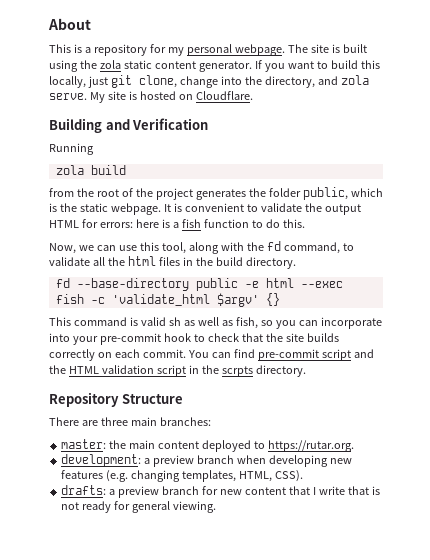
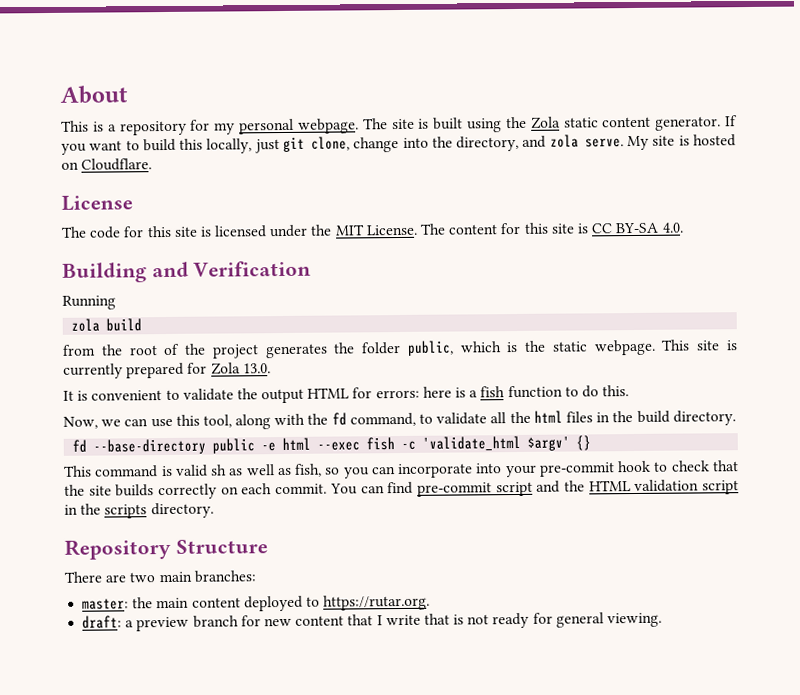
- The site is built using the zola static content generator.
+ The site is built using the Zola static content generator.
+ License
+ The code for this site is licensed under the MIT License. The content for this site is CC BY-SA 4.0.
- from the root of the project generates the folder public, which is the static webpage. It is convenient to validate the output HTML for errors: here is a fish function to do this.
+ from the root of the project generates the folder public, which is the static webpage. This site is currently prepared for Zola 13.0.
+ It is convenient to validate the output HTML for errors: here is a fish function to do this.
- You can find pre-commit script and the HTML validation script in the scrpts directory.
+ You can find pre-commit script and the HTML validation script in the scripts directory.
- There are three main branches:
+ There are two main branches:
- development: a preview branch when developing new features (e.g. changing templates, HTML, CSS).
- drafts: a preview branch for new content that I write that is not ready for general viewing.
+ draft: a preview branch for new content that I write that is not ready for general viewing.

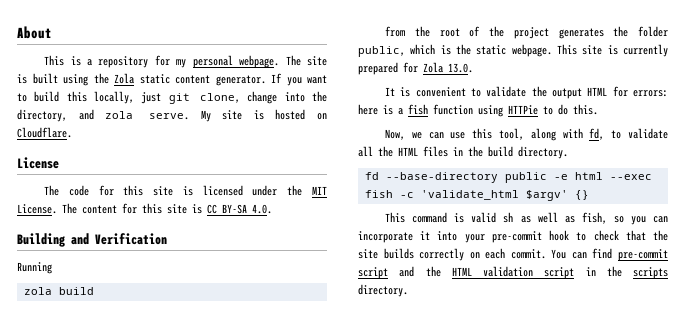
- It is convenient to validate the output HTML for errors: here is a fish function to do this.
+ It is convenient to validate the output HTML for errors: here is a fish function using HTTPie to do this.
- Now, we can use this tool, along with the fd command, to validate all the html files in the build directory.
+ Now, we can use this tool, along with fd, to validate all the HTML files in the build directory.
- This command is valid sh as well as fish, so you can incorporate into your pre-commit hook to check that the site builds correctly on each commit.
+ This command is valid sh as well as fish, so you can incorporate it into your pre-commit hook to check that the site builds correctly on each commit.
- Repository Structure
- There are two main branches:
- master: the main content deployed to https://rutar.org.
- draft: a preview branch for new content that I write that is not ready for general viewing.

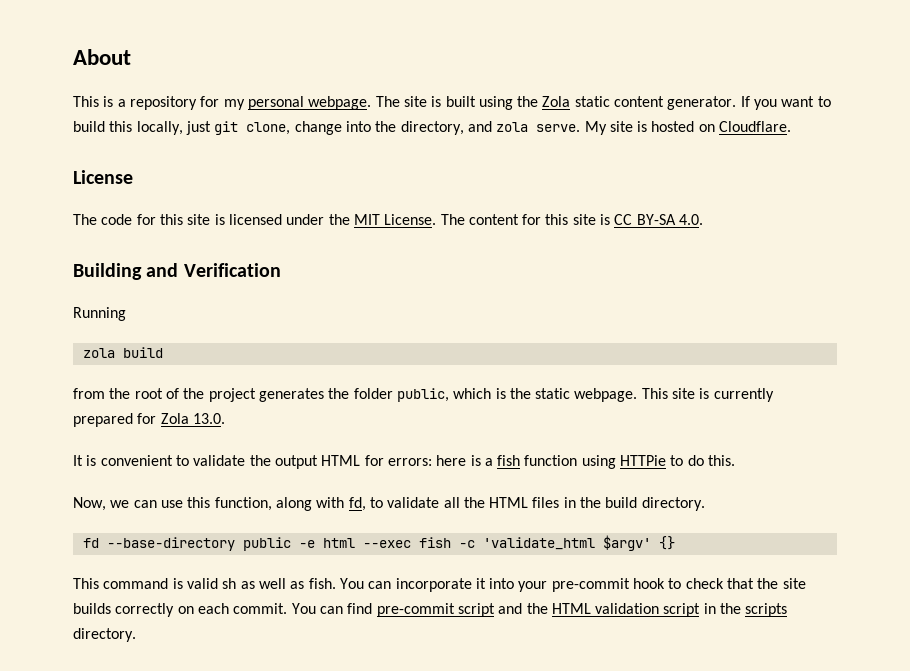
- Now, we can use this tool, along with fd, to validate all the HTML files in the build directory.
+ Now, we can use this function, along with fd, to validate all the HTML files in the build directory.
- This command is valid sh as well as fish, so you can incorporate it into your pre-commit hook to check that the site builds correctly on each commit.
+ This command is valid sh as well as fish. You can incorporate it into your pre-commit hook to check that the site builds correctly on each commit.

